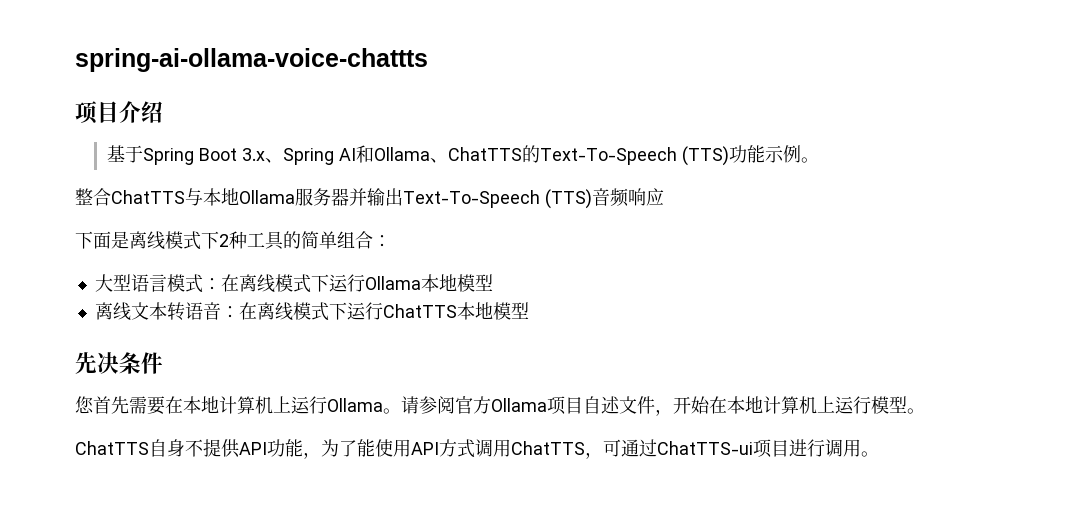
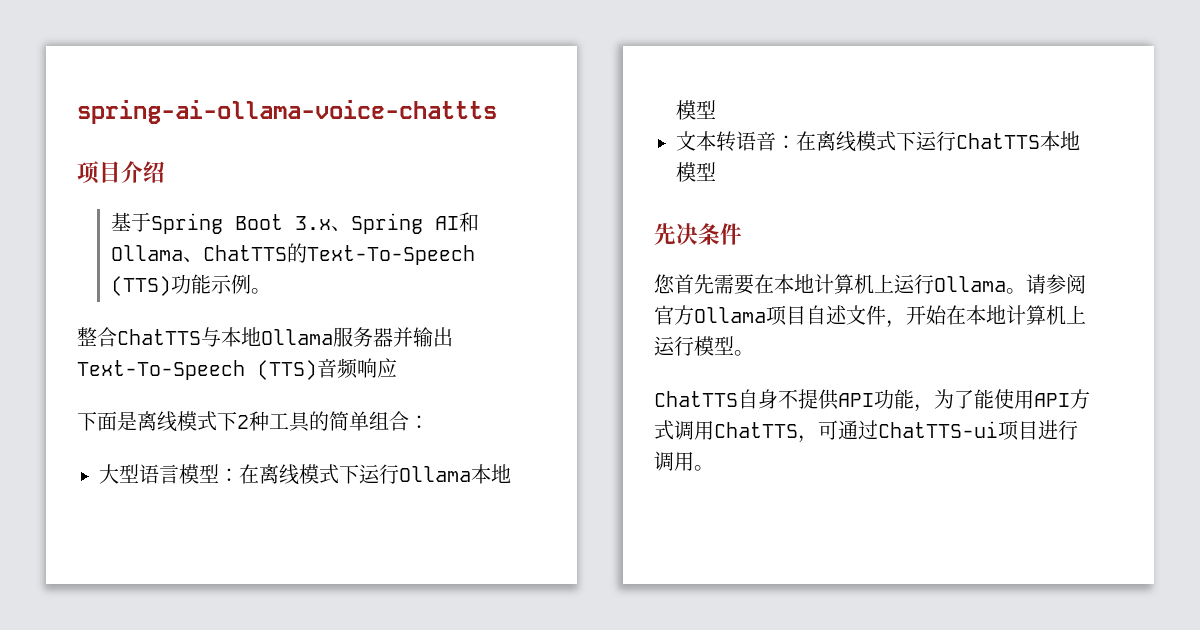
- 大型语言模式：在离线模式下运行Ollama本地模型
+ 大型语言模型：在离线模式下运行Ollama本地模型
- 离线文本转语音：在离线模式下运行ChatTTS本地模型
+ 文本转语音：在离线模式下运行ChatTTS本地模型

